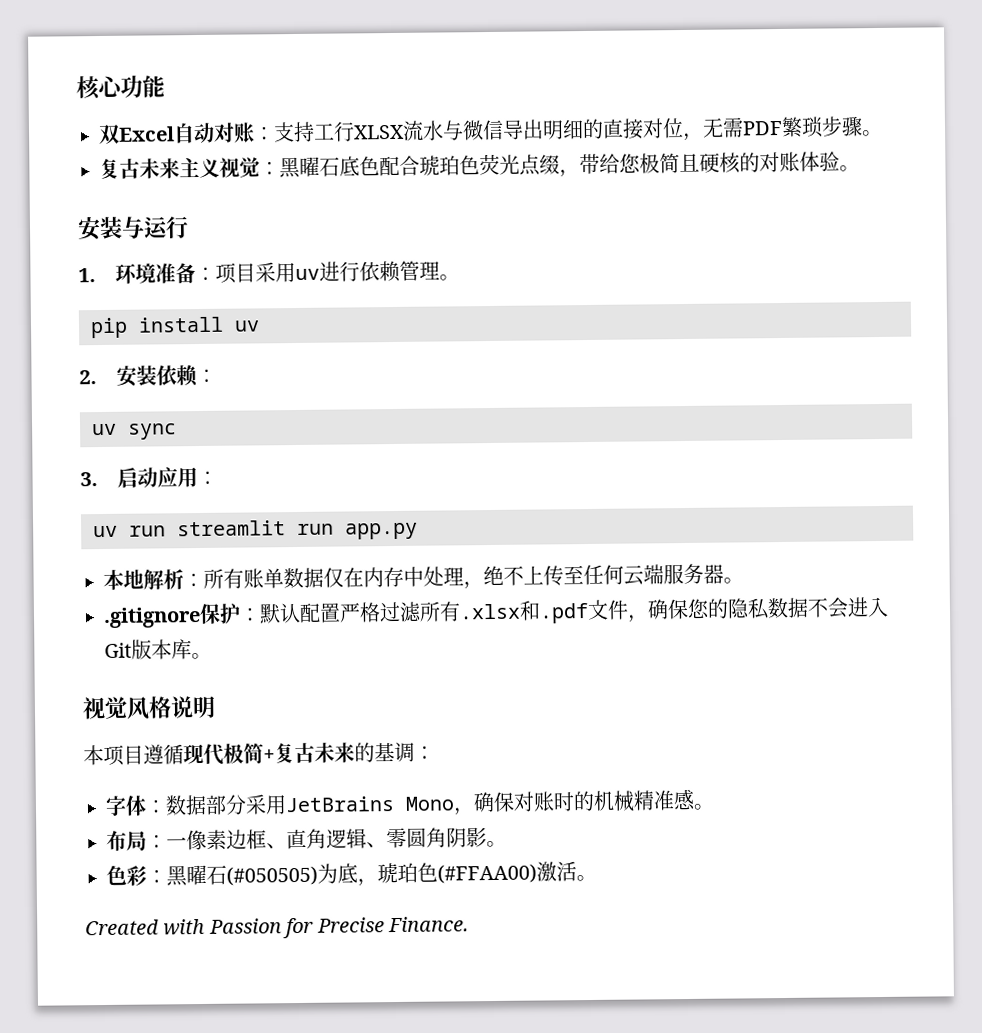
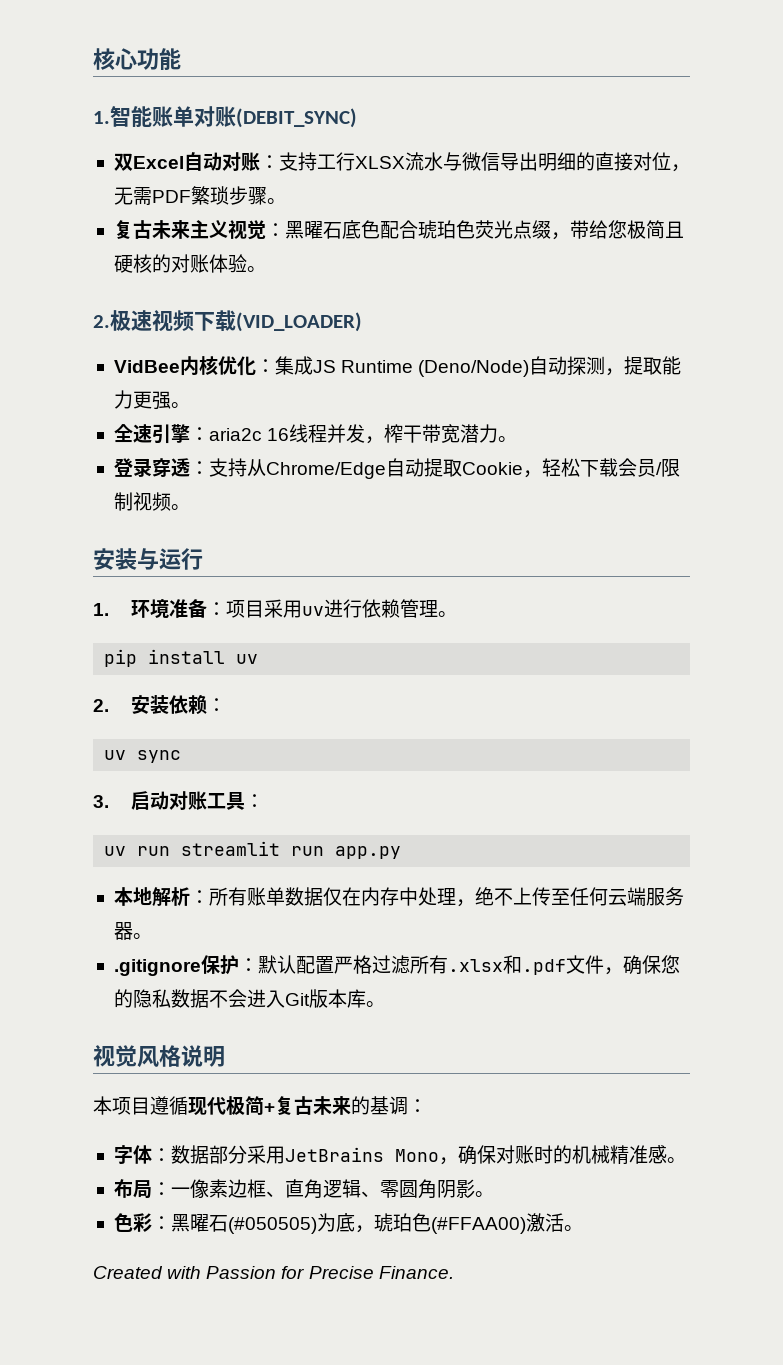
+ 1.智能账单对账(DEBIT_SYNC)
+ 2.极速视频下载(VID_LOADER)
+ VidBee内核优化：集成JS Runtime (Deno/Node)自动探测，提取能力更强。
+ 全速引擎：aria2c 16线程并发，榨干带宽潜力。
+ 登录穿透：支持从Chrome/Edge自动提取Cookie，轻松下载会员/限制视频。
- 3.启动应用：
+ 3.启动对账工具：

